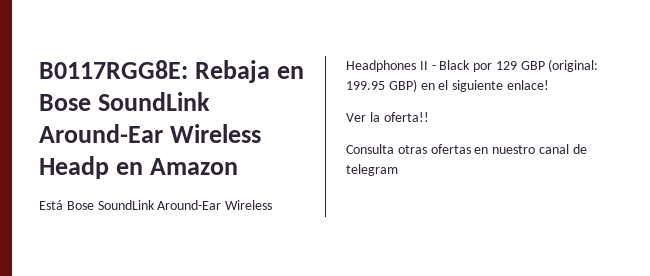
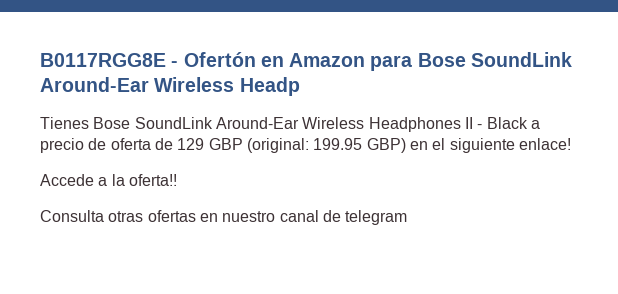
- B0117RGG8E: Rebaja en Bose SoundLink Around-Ear Wireless Headp en Amazon
- Está Bose SoundLink Around-Ear Wireless Headphones II - Black por 129 GBP (original: 199.95 GBP) en el siguiente enlace!
+ B0117RGG8E - Ofertón en Amazon para Bose SoundLink Around-Ear Wireless Headp
+ Tienes Bose SoundLink Around-Ear Wireless Headphones II - Black a precio de oferta de 129 GBP (original: 199.95 GBP) en el siguiente enlace!
- Ver la oferta!!
+ Accede a la oferta!!

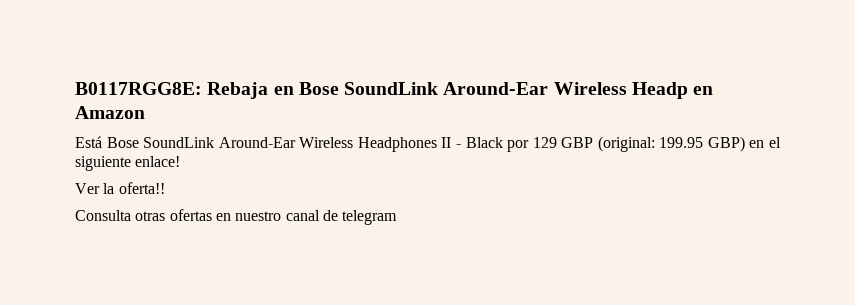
- B0117RGG8E - Ofertón en Amazon para Bose SoundLink Around-Ear Wireless Headp
- Tienes Bose SoundLink Around-Ear Wireless Headphones II - Black a precio de oferta de 129 GBP (original: 199.95 GBP) en el siguiente enlace!
+ B0117RGG8E: Rebaja en Bose SoundLink Around-Ear Wireless Headp en Amazon
+ Está Bose SoundLink Around-Ear Wireless Headphones II - Black por 129 GBP (original: 199.95 GBP) en el siguiente enlace!
- Accede a la oferta!!
+ Ver la oferta!!

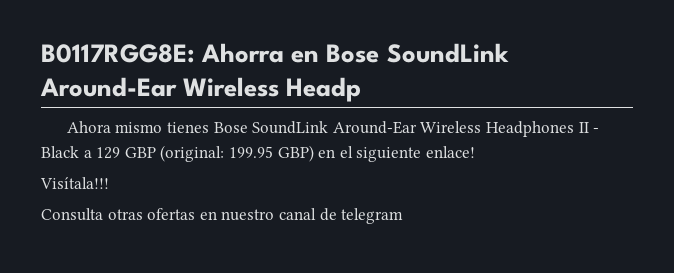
- B0117RGG8E: Rebaja en Bose SoundLink Around-Ear Wireless Headp en Amazon
- Está Bose SoundLink Around-Ear Wireless Headphones II - Black por 129 GBP (original: 199.95 GBP) en el siguiente enlace!
+ B0117RGG8E: Ahorra en Bose SoundLink Around-Ear Wireless Headp
+ Ahora mismo tienes Bose SoundLink Around-Ear Wireless Headphones II - Black a 129 GBP (original: 199.95 GBP) en el siguiente enlace!
- Ver la oferta!!
+ Visítala!!!

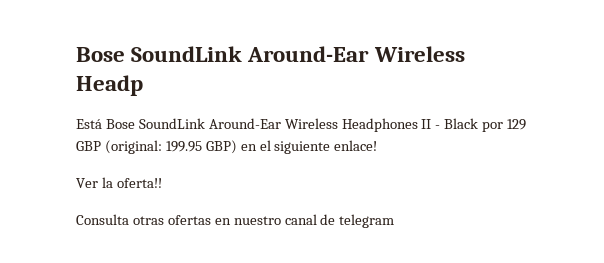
- B0117RGG8E: Ahorra en Bose SoundLink Around-Ear Wireless Headp
+ Bose SoundLink Around-Ear Wireless Headp
- Ahora mismo tienes Bose SoundLink Around-Ear Wireless Headphones II - Black a 129 GBP (original: 199.95 GBP) en el siguiente enlace!
+ Está Bose SoundLink Around-Ear Wireless Headphones II - Black por 129 GBP (original: 199.95 GBP) en el siguiente enlace!
- Visítala!!!
+ Ver la oferta!!

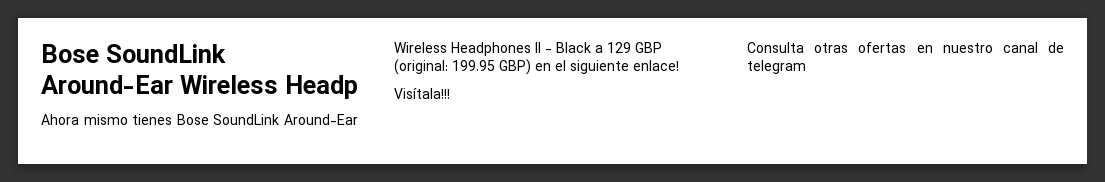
- Está Bose SoundLink Around-Ear Wireless Headphones II - Black por 129 GBP (original: 199.95 GBP) en el siguiente enlace!
+ Ahora mismo tienes Bose SoundLink Around-Ear Wireless Headphones II - Black a 129 GBP (original: 199.95 GBP) en el siguiente enlace!
- Ver la oferta!!
+ Visítala!!!

